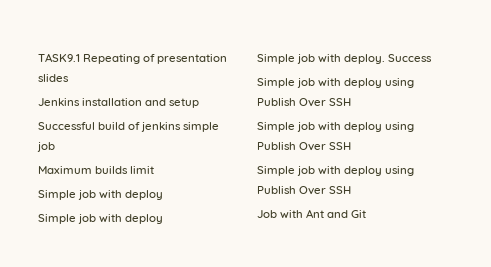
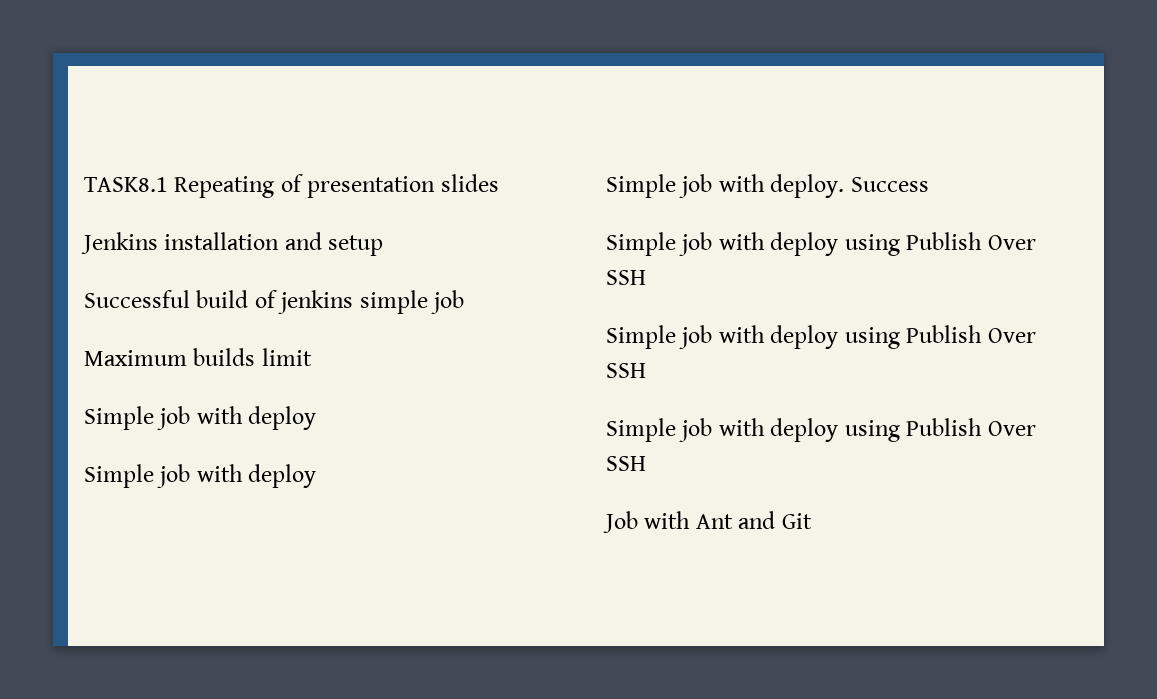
- TASK9.1 Repeating of presentation slides
+ TASK8.1 Repeating of presentation slides

